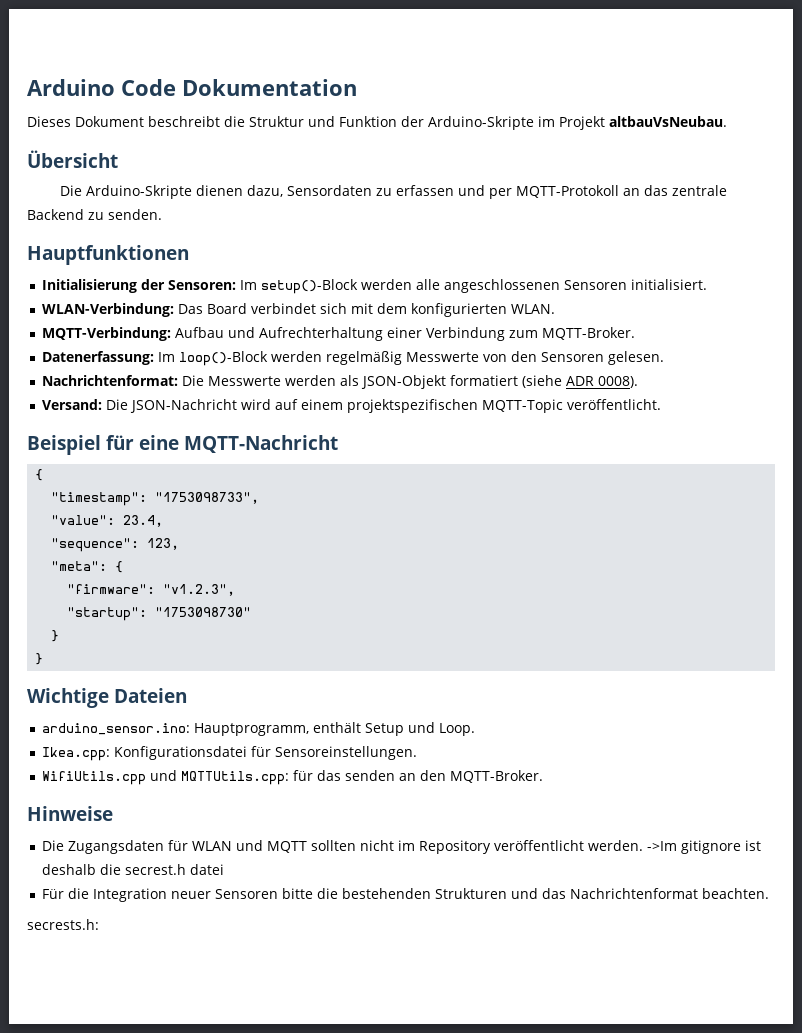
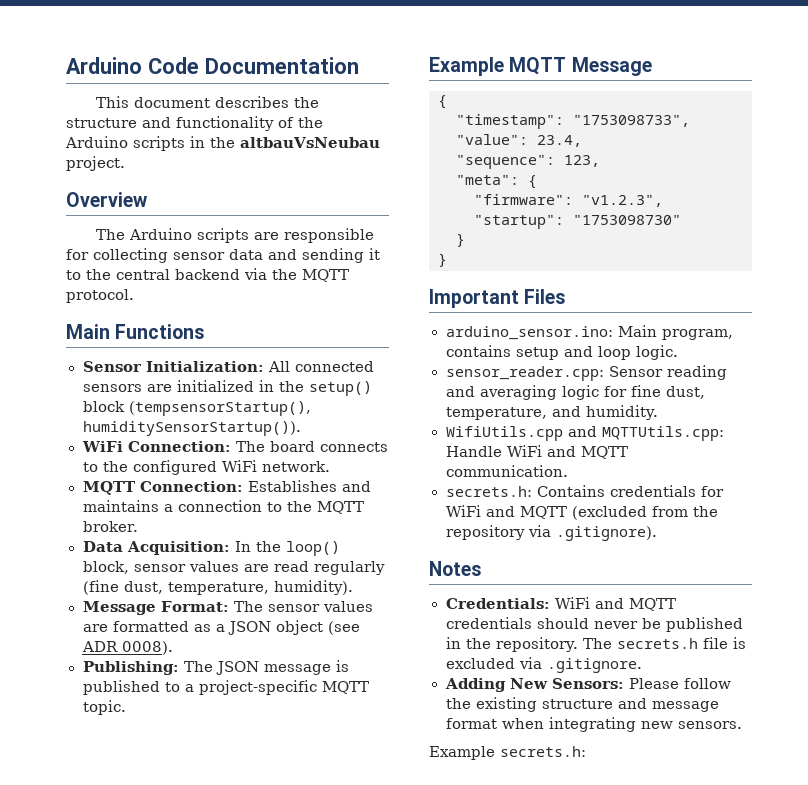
- Arduino Code Dokumentation
- Dieses Dokument beschreibt die Struktur und Funktion der Arduino-Skripte im Projekt altbauVsNeubau.
- Übersicht
- Die Arduino-Skripte dienen dazu, Sensordaten zu erfassen und per MQTT-Protokoll an das zentrale Backend zu senden.
- Hauptfunktionen
- Initialisierung der Sensoren: Im setup()-Block werden alle angeschlossenen Sensoren initialisiert.
- WLAN-Verbindung: Das Board verbindet sich mit dem konfigurierten WLAN.
- MQTT-Verbindung: Aufbau und Aufrechterhaltung einer Verbindung zum MQTT-Broker.
- Datenerfassung: Im loop()-Block werden regelmäßig Messwerte von den Sensoren gelesen.
- Nachrichtenformat: Die Messwerte werden als JSON-Objekt formatiert (siehe ADR 0008).
- Versand: Die JSON-Nachricht wird auf einem projektspezifischen MQTT-Topic veröffentlicht.
- Beispiel für eine MQTT-Nachricht
+ Arduino Code Documentation
+ This document describes the structure and functionality of the Arduino scripts in the altbauVsNeubau project.
+ Overview
+ The Arduino scripts are responsible for collecting sensor data and sending it to the central backend via the MQTT protocol.
+ Main Functions
+ Sensor Initialization: All connected sensors are initialized in the setup() block (tempsensorStartup(), humiditySensorStartup()).
+ WiFi Connection: The board connects to the configured WiFi network.
+ MQTT Connection: Establishes and maintains a connection to the MQTT broker.
+ Data Acquisition: In the loop() block, sensor values are read regularly (fine dust, temperature, humidity).
+ Message Format: The sensor values are formatted as a JSON object (see ADR 0008).
+ Publishing: The JSON message is published to a project-specific MQTT topic.
+ Example MQTT Message
- Wichtige Dateien
+ Important Files
- arduino_sensor.ino: Hauptprogramm, enthält Setup und Loop.
- Ikea.cpp: Konfigurationsdatei für Sensoreinstellungen.
- WifiUtils.cpp und MQTTUtils.cpp: für das senden an den MQTT-Broker.
- Hinweise
- Die Zugangsdaten für WLAN und MQTT sollten nicht im Repository veröffentlicht werden. ->Im gitignore ist deshalb die secrest.h datei
- Für die Integration neuer Sensoren bitte die bestehenden Strukturen und das Nachrichtenformat beachten.
- secrests.h:
+ arduino_sensor.ino: Main program, contains setup and loop logic.
+ sensor_reader.cpp: Sensor reading and averaging logic for fine dust, temperature, and humidity.
+ WifiUtils.cpp and MQTTUtils.cpp: Handle WiFi and MQTT communication.
+ secrets.h: Contains credentials for WiFi and MQTT (excluded from the repository via .gitignore).
+ Notes
+ Credentials: WiFi and MQTT credentials should never be published in the repository. The secrets.h file is excluded via .gitignore.
+ Adding New Sensors: Please follow the existing structure and message format when integrating new sensors.
+ Example secrets.h:

